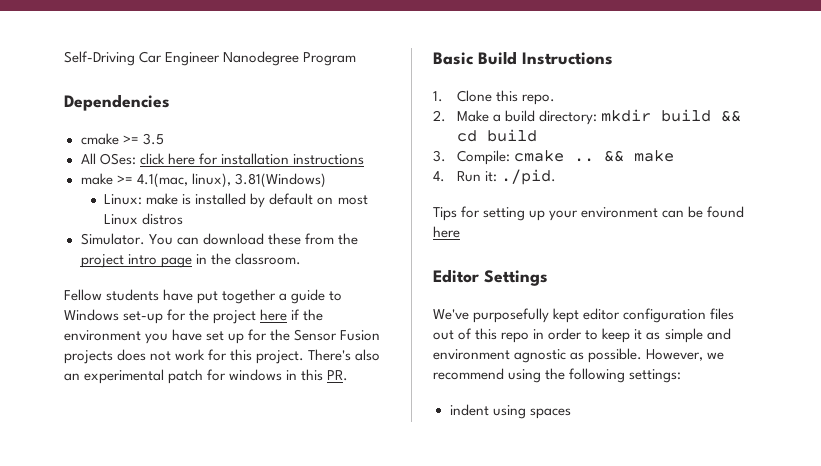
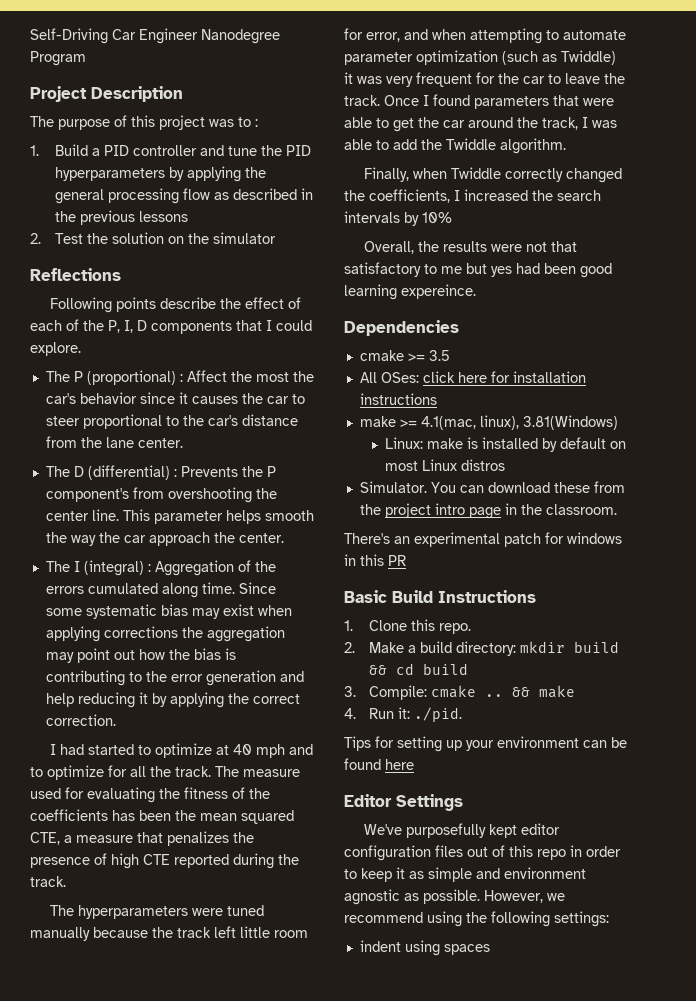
+ Project Description
+ The purpose of this project was to :
+ 1. Build a PID controller and tune the PID hyperparameters by applying the general processing flow as described in the previous lessons
+ 2. Test the solution on the simulator
+ Reflections
+ Following points describe the effect of each of the P, I, D components that I could explore.
+ The P (proportional) : Affect the most the car's behavior since it causes the car to steer proportional to the car's distance from the lane center.
+ The D (differential) : Prevents the P component's from overshooting the center line. This parameter helps smooth the way the car approach the center.
+ The I (integral) : Aggregation of the errors cumulated along time. Since some systematic bias may exist when applying corrections the aggregation may point out how the bias is contributing to the error generation and help reducing it by applying the correct correction.
+ I had started to optimize at 40 mph and to optimize for all the track. The measure used for evaluating the fitness of the coefficients has been the mean squared CTE, a measure that penalizes the presence of high CTE reported during the track.
+ The hyperparameters were tuned manually because the track left little room for error, and when attempting to automate parameter optimization (such as Twiddle) it was very frequent for the car to leave the track. Once I found parameters that were able to get the car around the track, I was able to add the Twiddle algorithm.
+ Finally, when Twiddle correctly changed the coefficients, I increased the search intervals by 10%
+ Overall, the results were not that satisfactory to me but yes had been good learning expereince.
- Fellow students have put together a guide to Windows set-up for the project here if the environment you have set up for the Sensor Fusion projects does not work for this project. There's also an experimental patch for windows in this PR.
+ There's an experimental patch for windows in this PR

